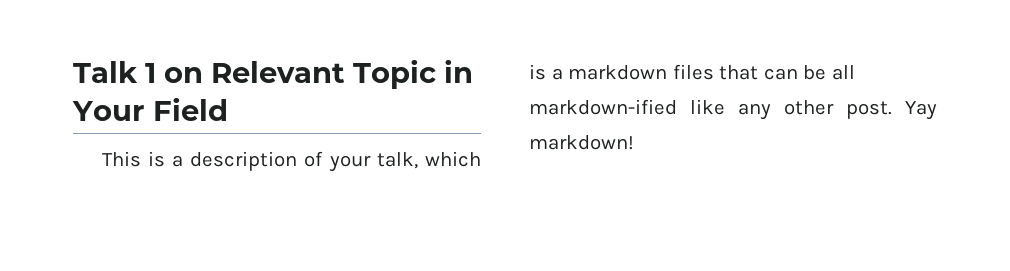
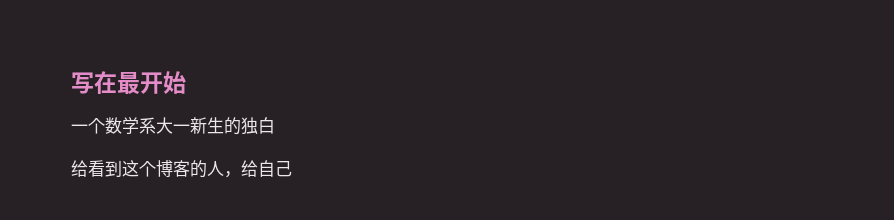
- Talk 1 on Relevant Topic in Your Field
- This is a description of your talk, which is a markdown files that can be all markdown-ified like any other post. Yay markdown!
+ 写在最开始
+ 一个数学系大一新生的独白
+ 给看到这个博客的人，给自己

